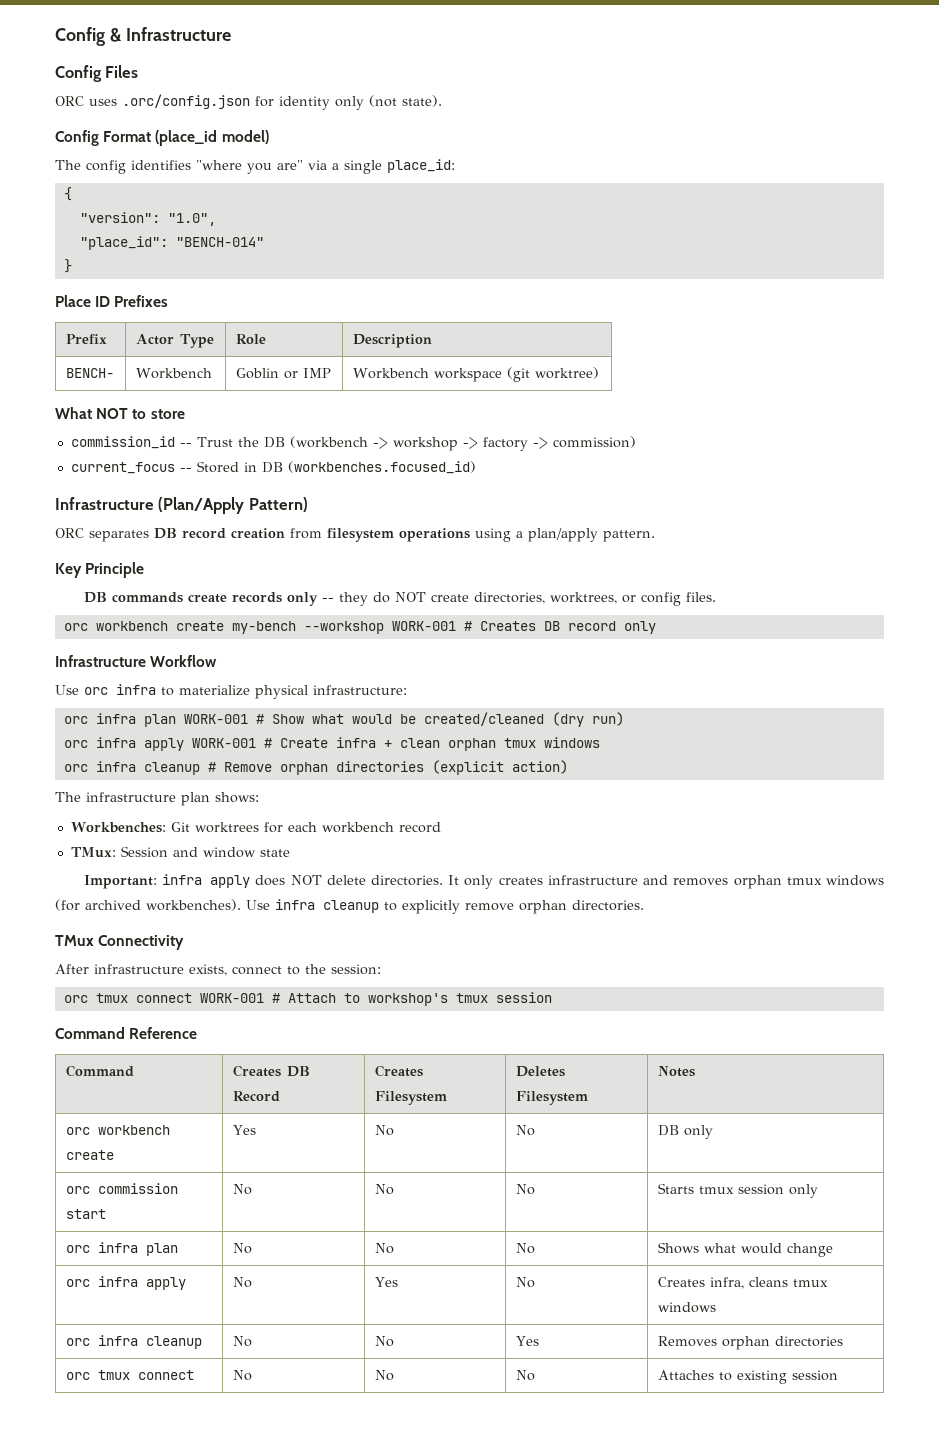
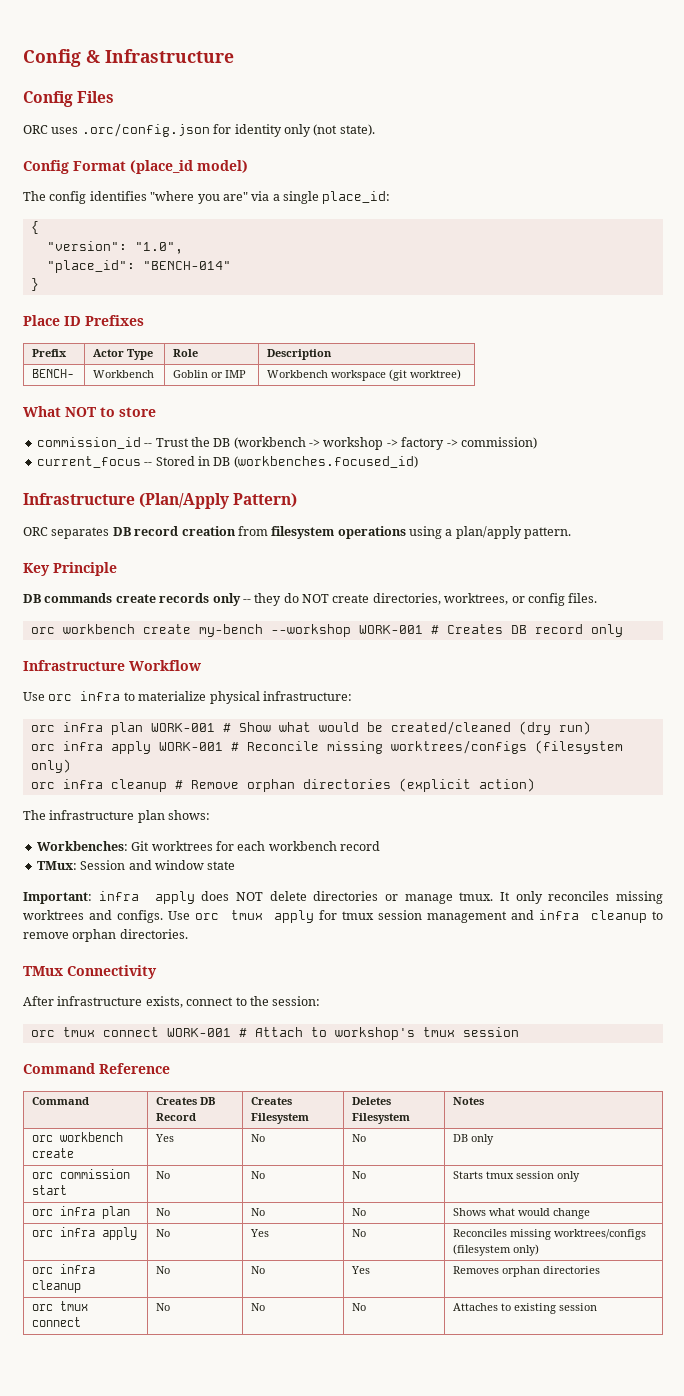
- orc infra apply WORK-001 # Create infra + clean orphan tmux windows
+ orc infra apply WORK-001 # Reconcile missing worktrees/configs (filesystem only)
- Important: infra apply does NOT delete directories. It only creates infrastructure and removes orphan tmux windows (for archived workbenches). Use infra cleanup to explicitly remove orphan directories.
+ Important: infra apply does NOT delete directories or manage tmux. It only reconciles missing worktrees and configs. Use orc tmux apply for tmux session management and infra cleanup to remove orphan directories.
- orc infra apply | No | Yes | No | Creates infra, cleans tmux windows
+ orc infra apply | No | Yes | No | Reconciles missing worktrees/configs (filesystem only)

